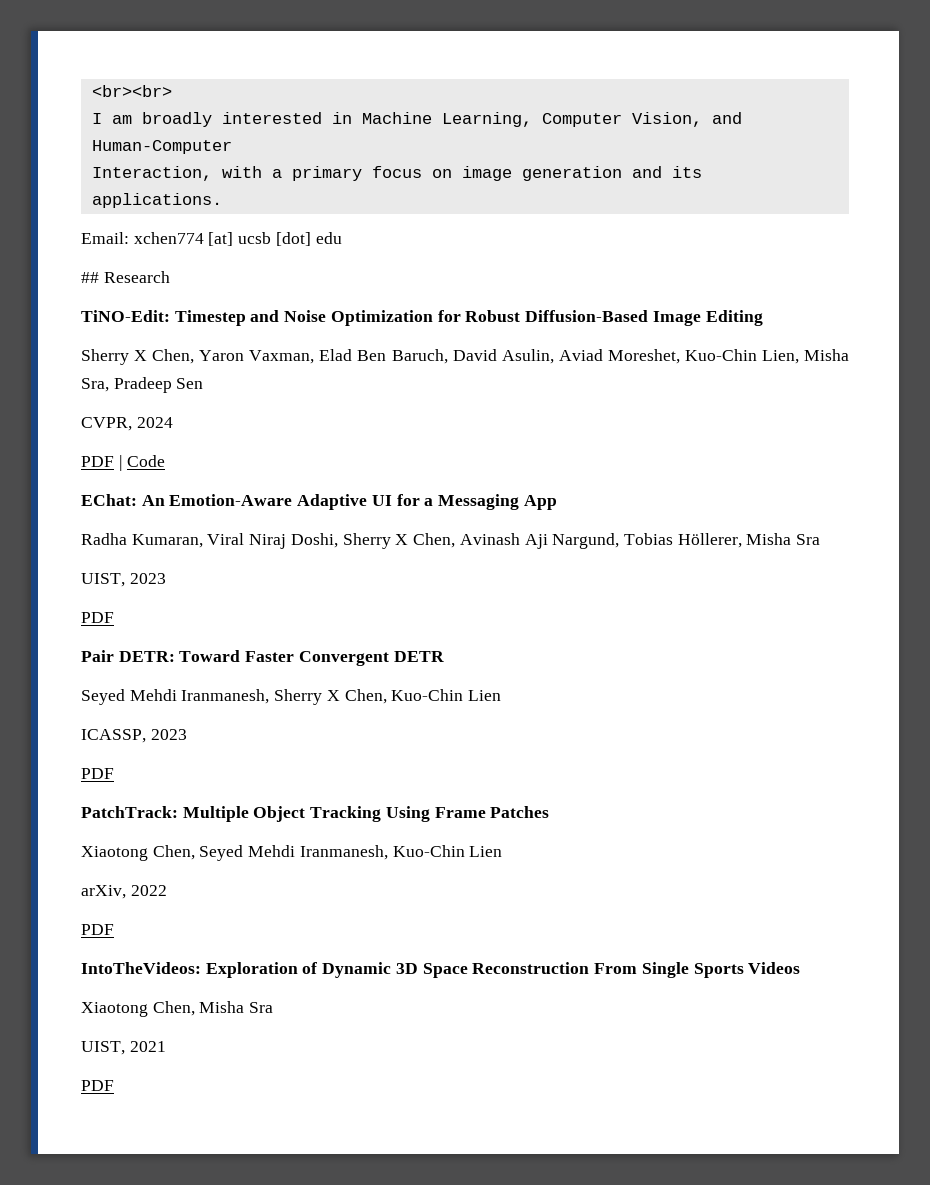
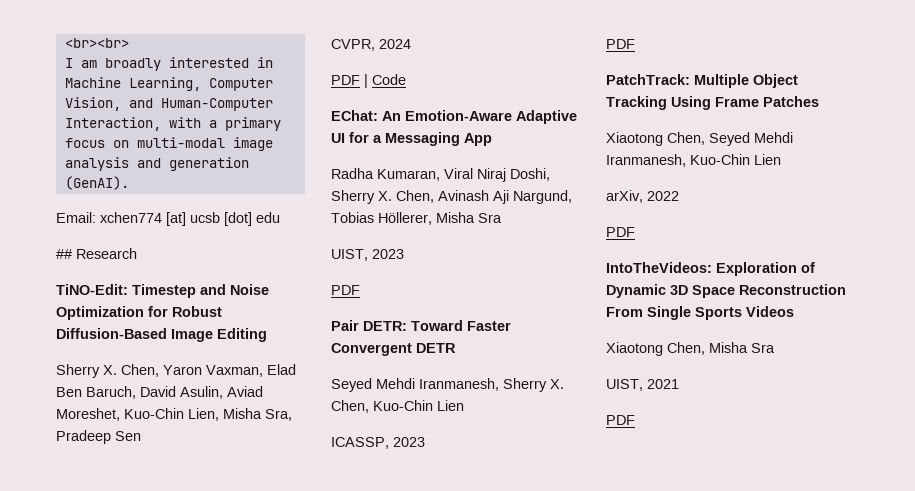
- Interaction, with a primary focus on image generation and its applications.
+ Interaction, with a primary focus on multi-modal image analysis and generation (GenAI).
- Sherry X Chen, Yaron Vaxman, Elad Ben Baruch, David Asulin, Aviad Moreshet, Kuo-Chin Lien, Misha Sra, Pradeep Sen
+ Sherry X. Chen, Yaron Vaxman, Elad Ben Baruch, David Asulin, Aviad Moreshet, Kuo-Chin Lien, Misha Sra, Pradeep Sen
- Radha Kumaran, Viral Niraj Doshi, Sherry X Chen, Avinash Aji Nargund, Tobias Höllerer, Misha Sra
+ Radha Kumaran, Viral Niraj Doshi, Sherry X. Chen, Avinash Aji Nargund, Tobias Höllerer, Misha Sra
- Seyed Mehdi Iranmanesh, Sherry X Chen, Kuo-Chin Lien
+ Seyed Mehdi Iranmanesh, Sherry X. Chen, Kuo-Chin Lien

